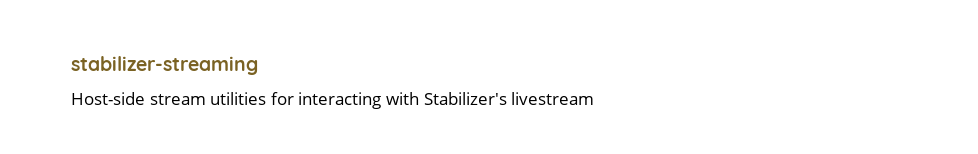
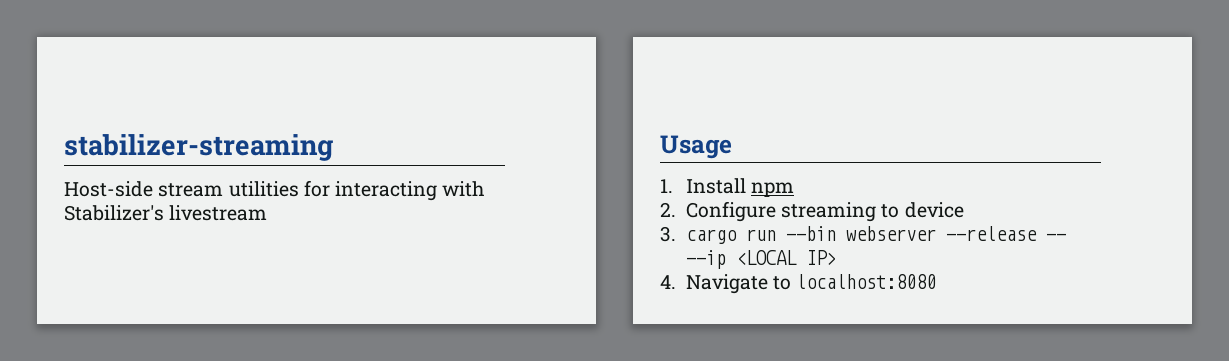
+ Usage
+ 1. Install npm
+ 2. Configure streaming to device
+ 3. cargo run --bin webserver --release -- --ip <LOCAL IP>
+ 4. Navigate to localhost:8080

